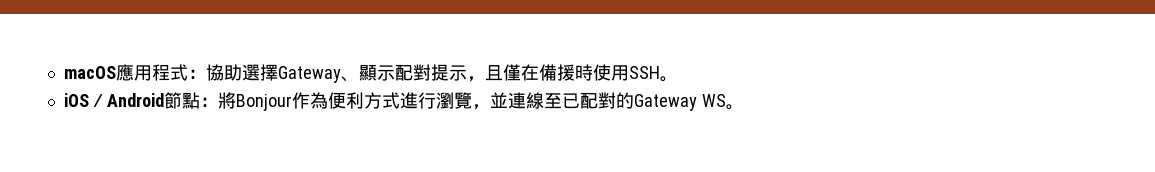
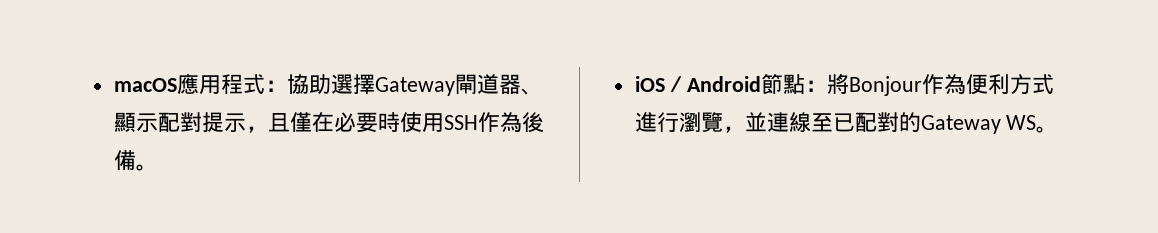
- macOS應用程式：協助選擇Gateway、顯示配對提示，且僅在備援時使用SSH。
+ macOS應用程式：協助選擇Gateway閘道器、顯示配對提示，且僅在必要時使用SSH作為後備。

